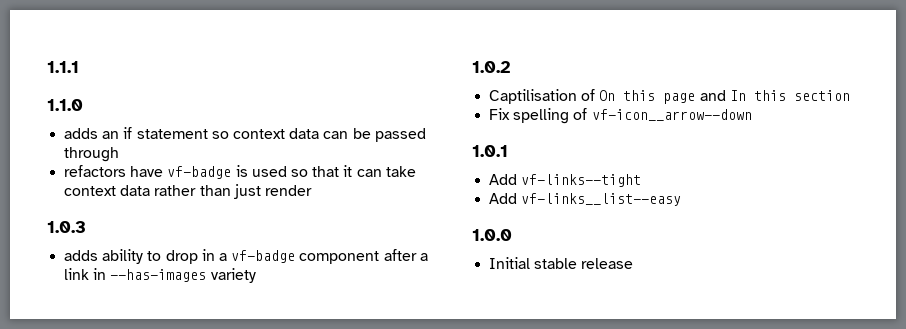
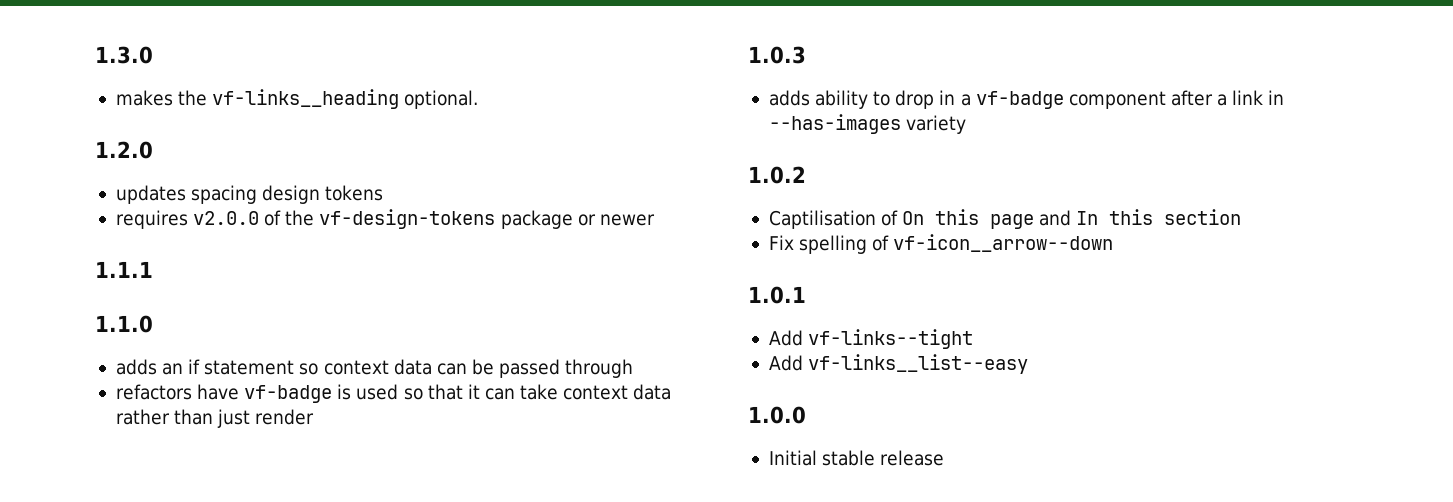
+ 1.3.0
+ makes the vf-links__heading optional.
+ 1.2.0
+ updates spacing design tokens
+ requires v2.0.0 of the vf-design-tokens package or newer

